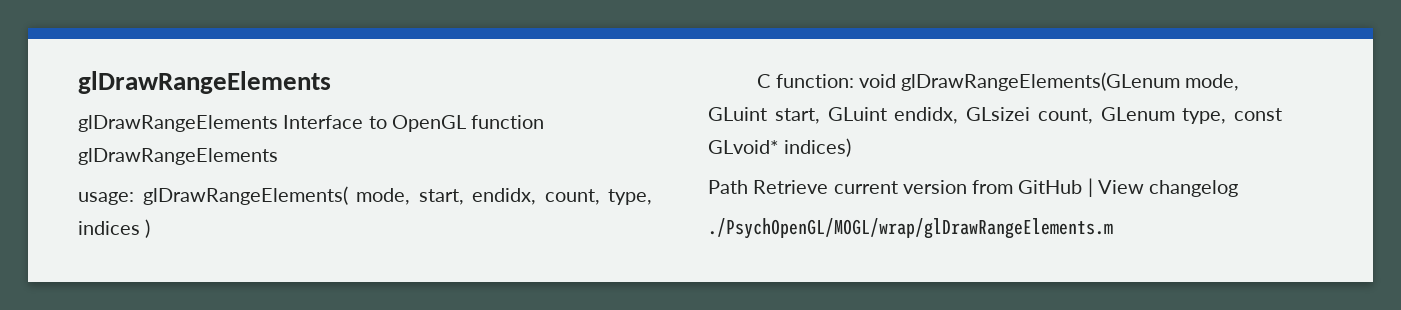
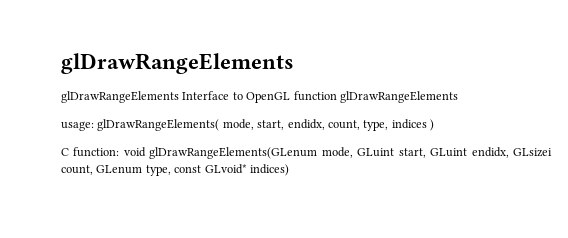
- Path Retrieve current version from GitHub | View changelog
- ./PsychOpenGL/MOGL/wrap/glDrawRangeElements.m

